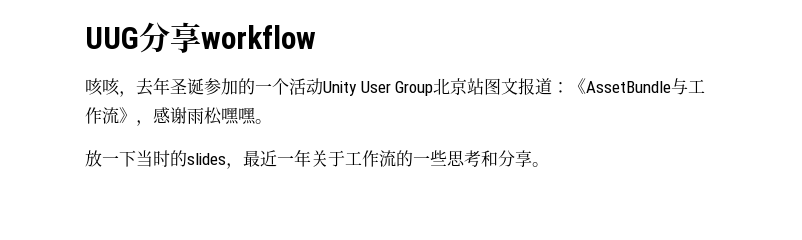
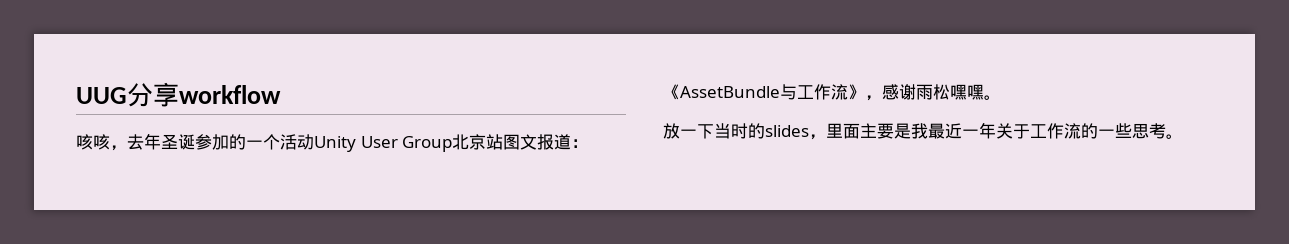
- 放一下当时的slides，最近一年关于工作流的一些思考和分享。
+ 放一下当时的slides，里面主要是我最近一年关于工作流的一些思考。

